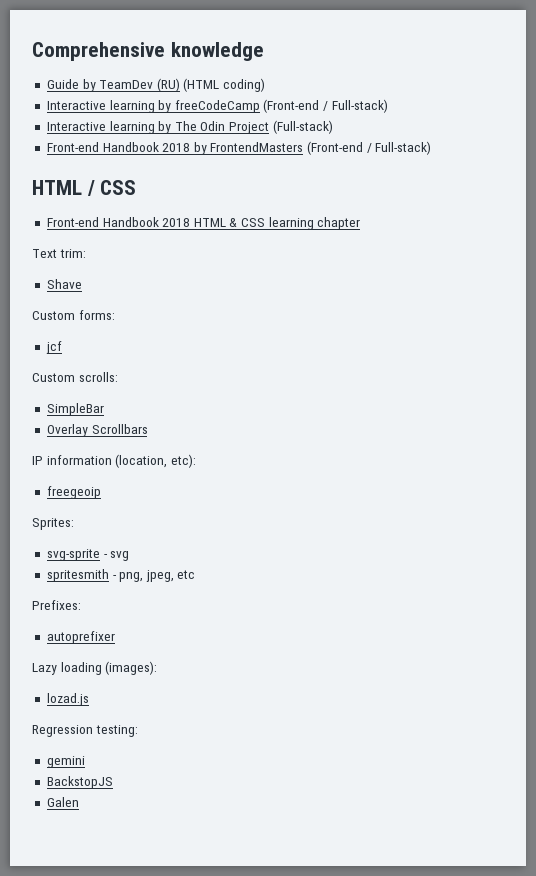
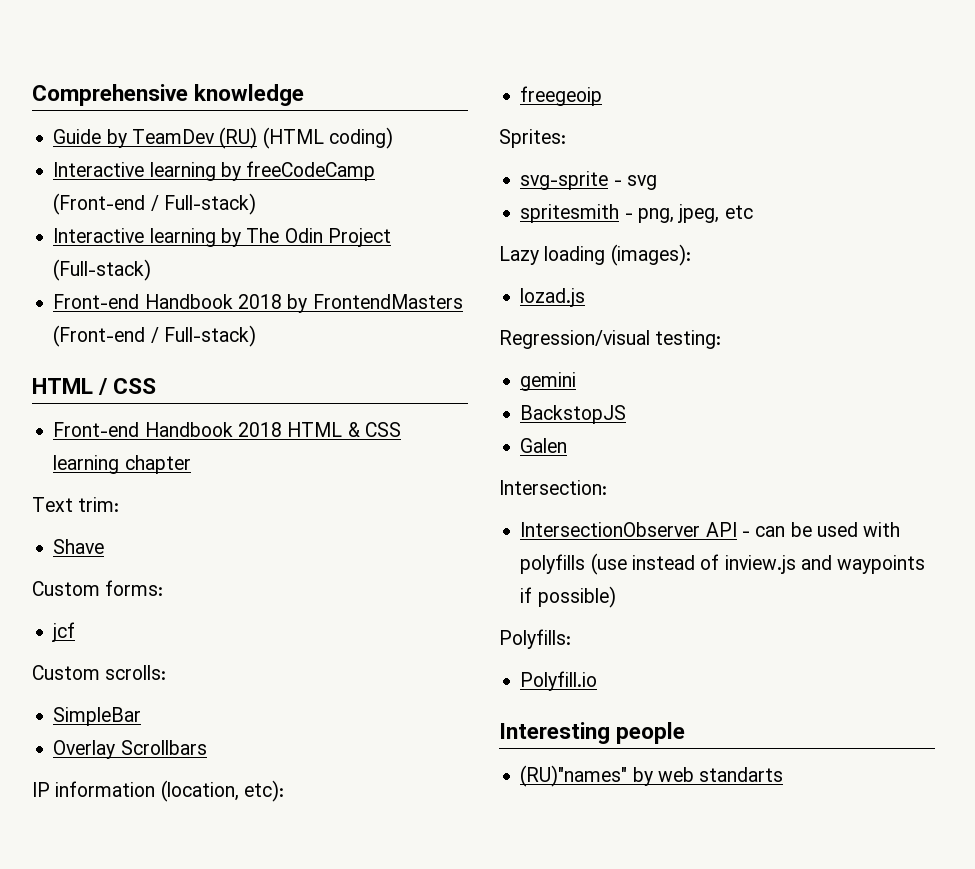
- Prefixes:
- autoprefixer
- Regression testing:
+ Regression/visual testing:
+ Intersection:
+ IntersectionObserver API - can be used with polyfills (use instead of inview.js and waypoints if possible)
+ Polyfills:
+ Polyfill.io
+ Interesting people
+ (RU)"names" by web standarts

